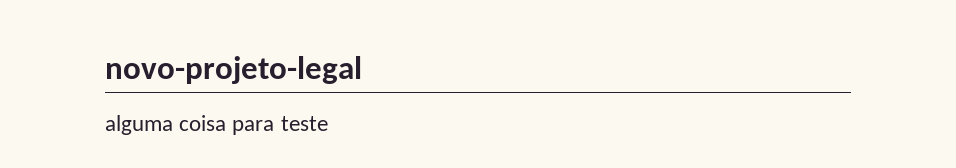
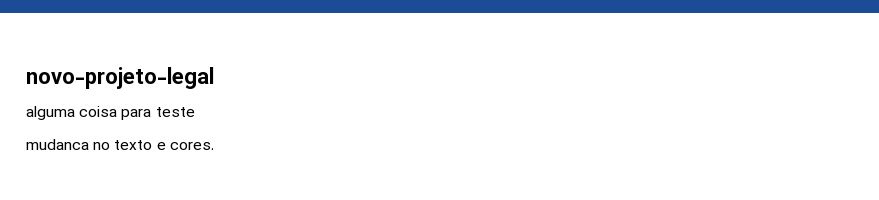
+ mudanca no texto e cores.

